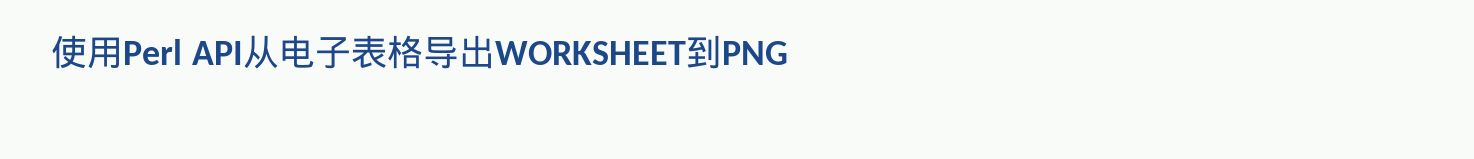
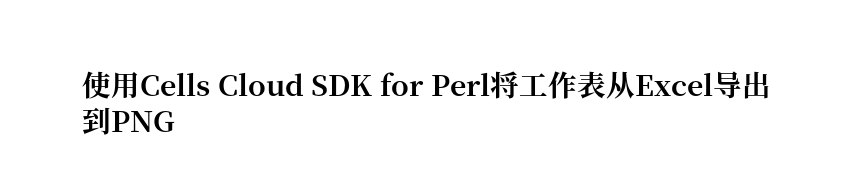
- 使用Perl API从电子表格导出WORKSHEET到PNG
+ 使用Cells Cloud SDK for Perl将工作表从Excel导出到PNG

